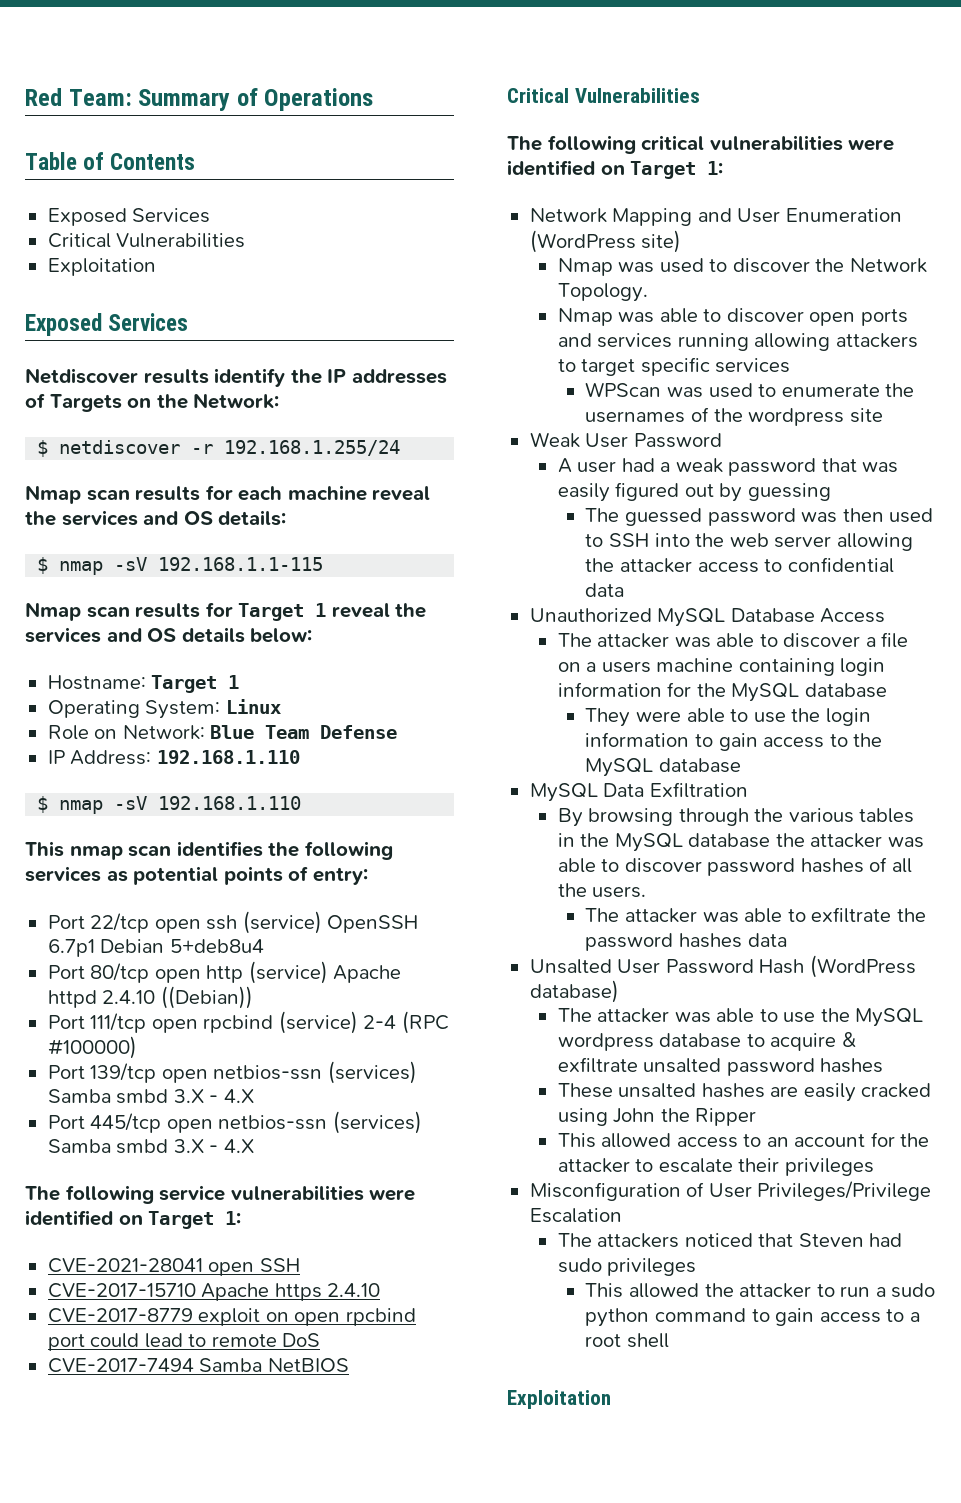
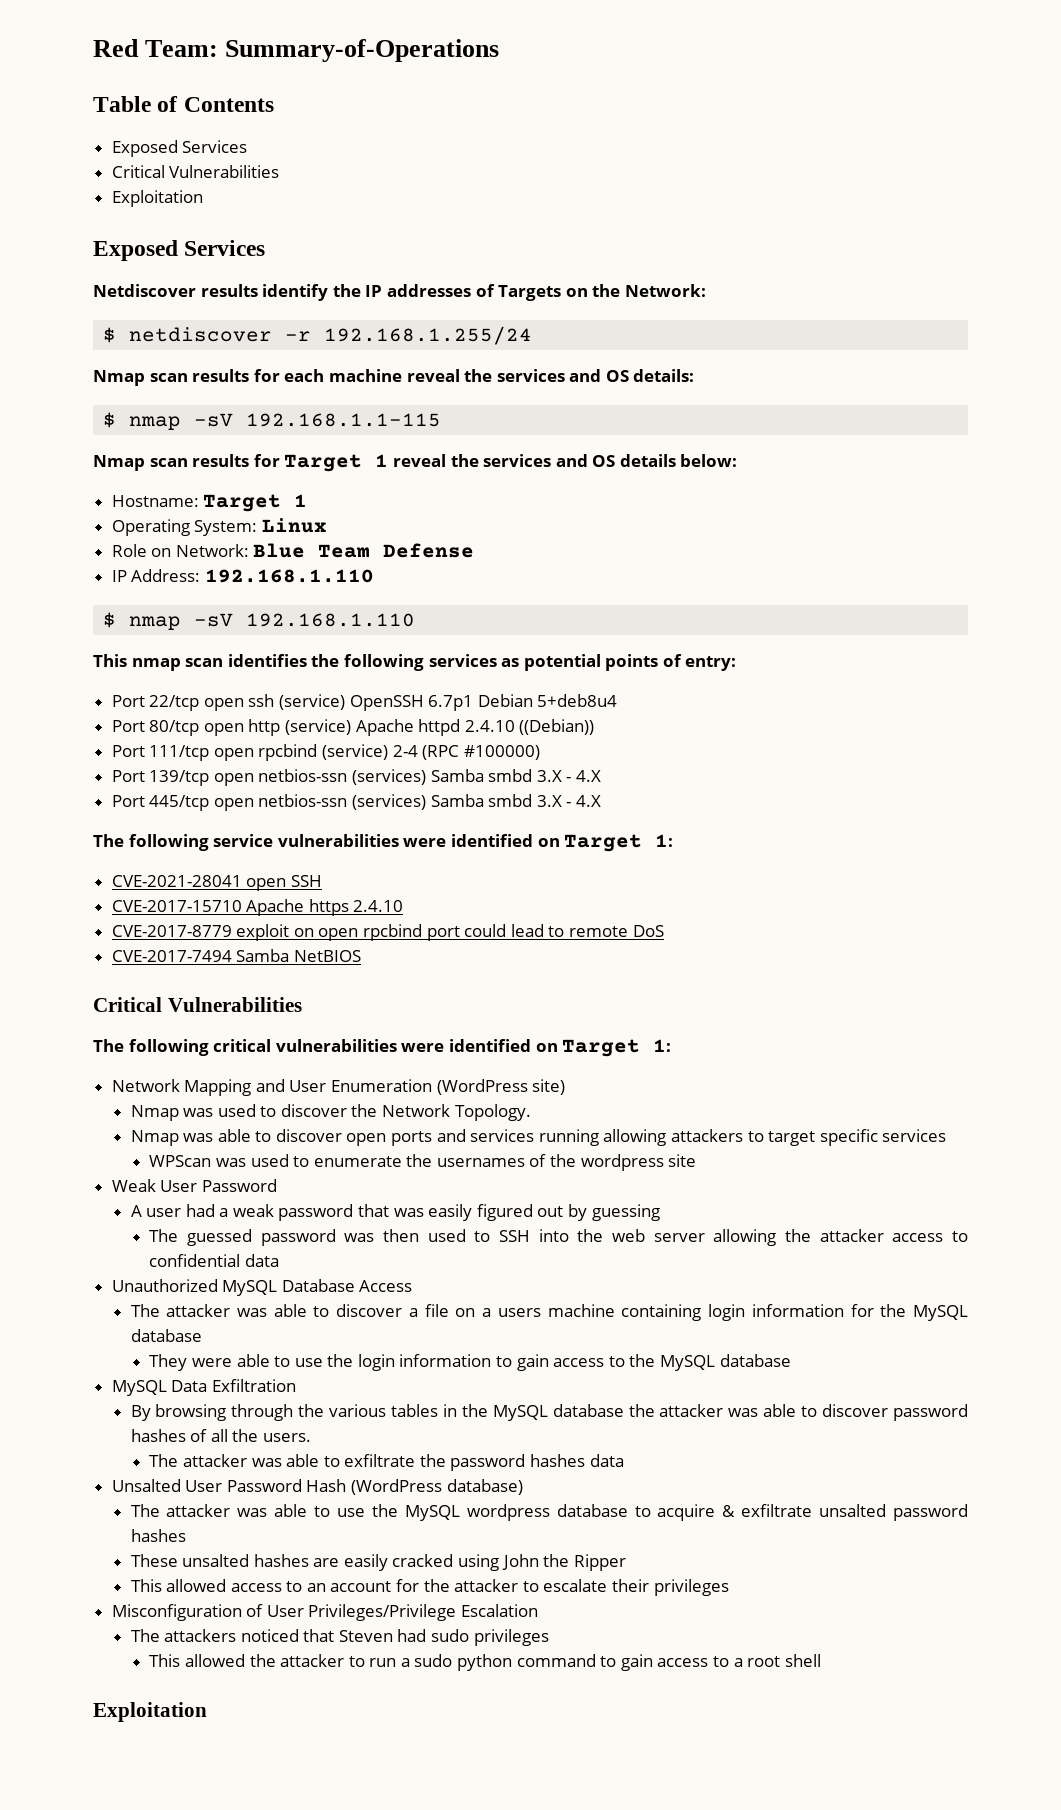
- Red Team: Summary of Operations
+ Red Team: Summary-of-Operations

